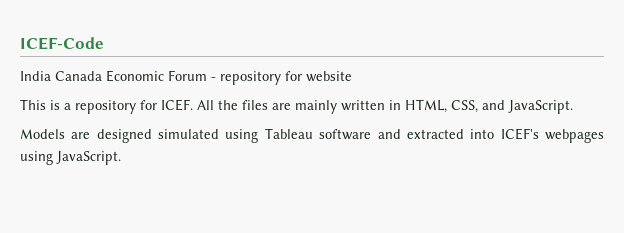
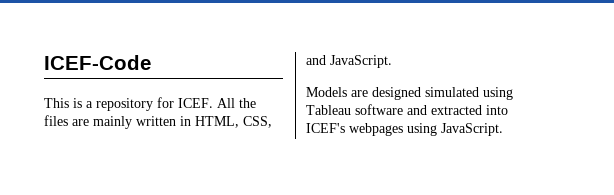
- India Canada Economic Forum - repository for website

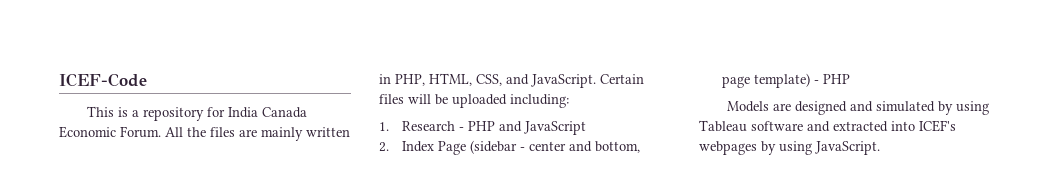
- This is a repository for ICEF.
+ This is a repository for India Canada Economic Forum.
- All the files are mainly written in HTML, CSS, and JavaScript.
+ All the files are mainly written in PHP, HTML, CSS, and JavaScript. Certain files will be uploaded including:
+ 1. Research - PHP and JavaScript
+ 2. Index Page (sidebar - center and bottom, page template) - PHP
- Models are designed simulated using Tableau software and extracted into ICEF's webpages using JavaScript.
+ Models are designed and simulated by using Tableau software and extracted into ICEF's webpages by using JavaScript.

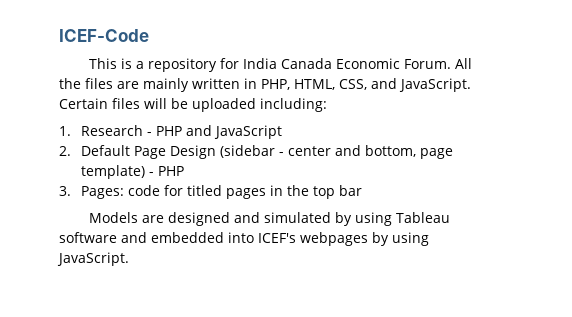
- 2. Index Page (sidebar - center and bottom, page template) - PHP
+ 2. Default Page Design (sidebar - center and bottom, page template) - PHP
+ 3. Pages: code for titled pages in the top bar
- Models are designed and simulated by using Tableau software and extracted into ICEF's webpages by using JavaScript.
+ Models are designed and simulated by using Tableau software and embedded into ICEF's webpages by using JavaScript.

